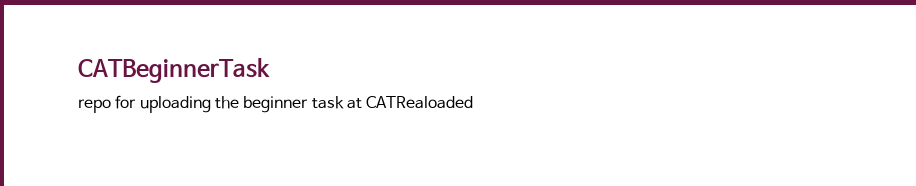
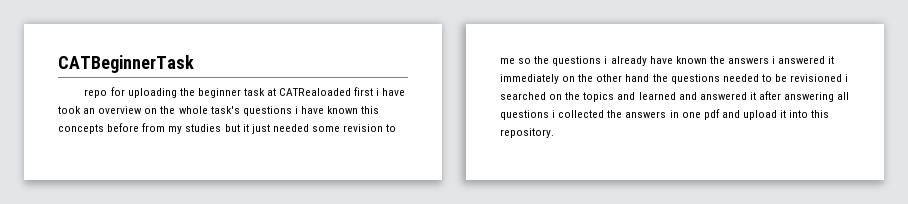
- repo for uploading the beginner task at CATRealoaded
+ repo for uploading the beginner task at CATRealoaded first i have took an overview on the whole task's questions i have known this concepts before from my studies but it just needed some revision to me so the questions i already have known the answers i answered it immediately on the other hand the questions needed to be revisioned i searched on the topics and learned and answered it after answering all questions i collected the answers in one pdf and upload it into this repository.

